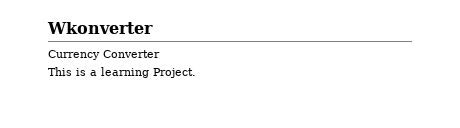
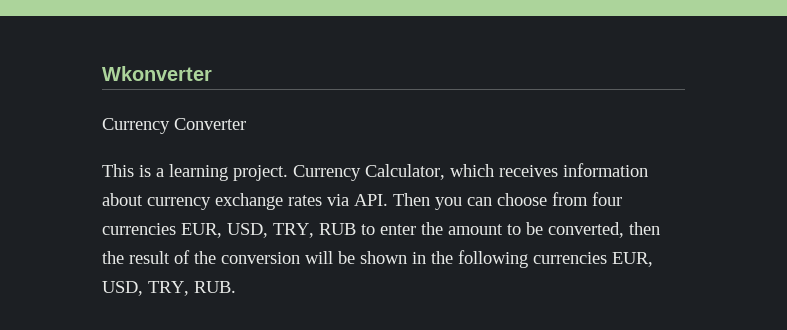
- This is a learning Project.
+ This is a learning project. Currency Calculator, which receives information about currency exchange rates via API. Then you can choose from four currencies EUR, USD, TRY, RUB to enter the amount to be converted, then the result of the conversion will be shown in the following currencies EUR, USD, TRY, RUB.

